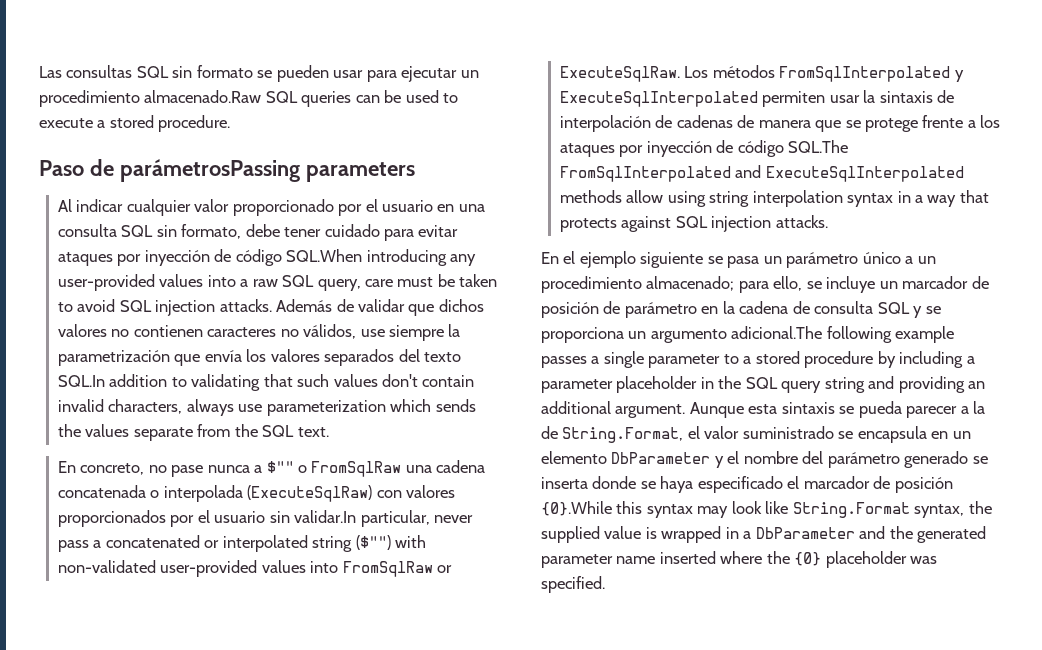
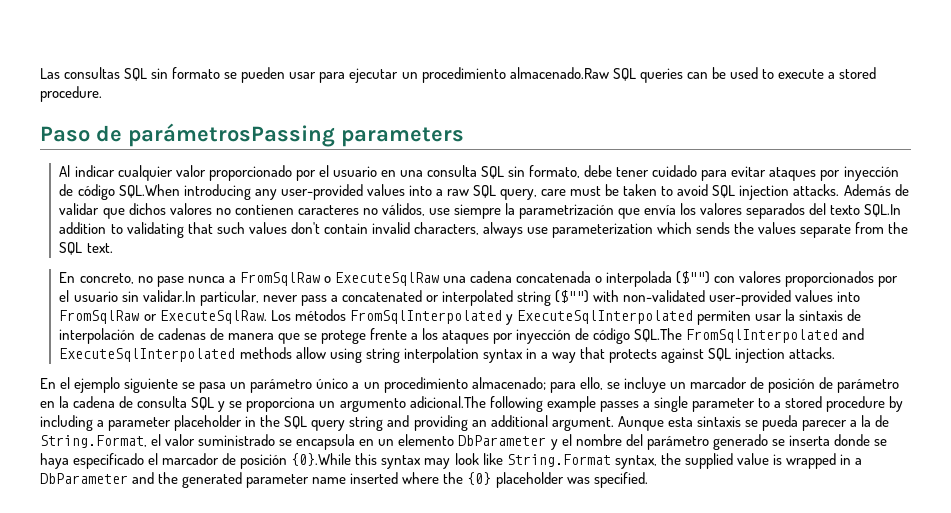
- En concreto, no pase nunca a $"" o FromSqlRaw una cadena concatenada o interpolada (ExecuteSqlRaw) con valores proporcionados por el usuario sin validar.In particular, never pass a concatenated or interpolated string ($"") with non-validated user-provided values into FromSqlRaw or ExecuteSqlRaw.
+ En concreto, no pase nunca a FromSqlRaw o ExecuteSqlRaw una cadena concatenada o interpolada ($"") con valores proporcionados por el usuario sin validar.In particular, never pass a concatenated or interpolated string ($"") with non-validated user-provided values into FromSqlRaw or ExecuteSqlRaw.

